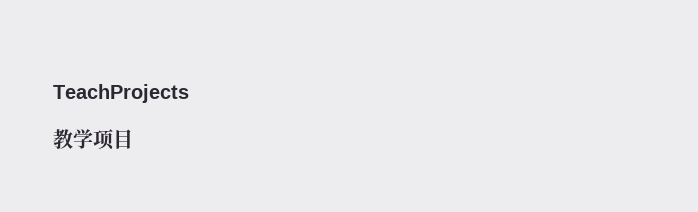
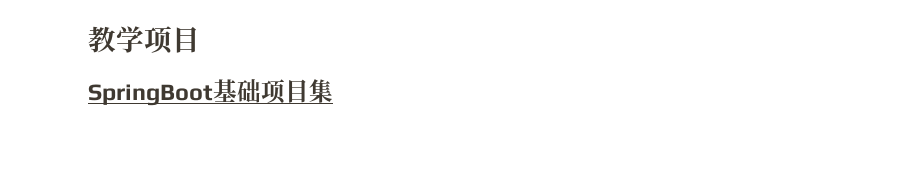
- TeachProjects
+ SpringBoot基础项目集

